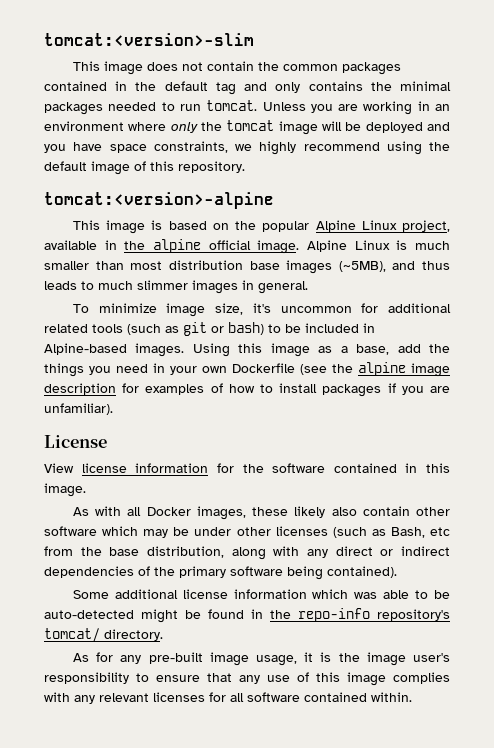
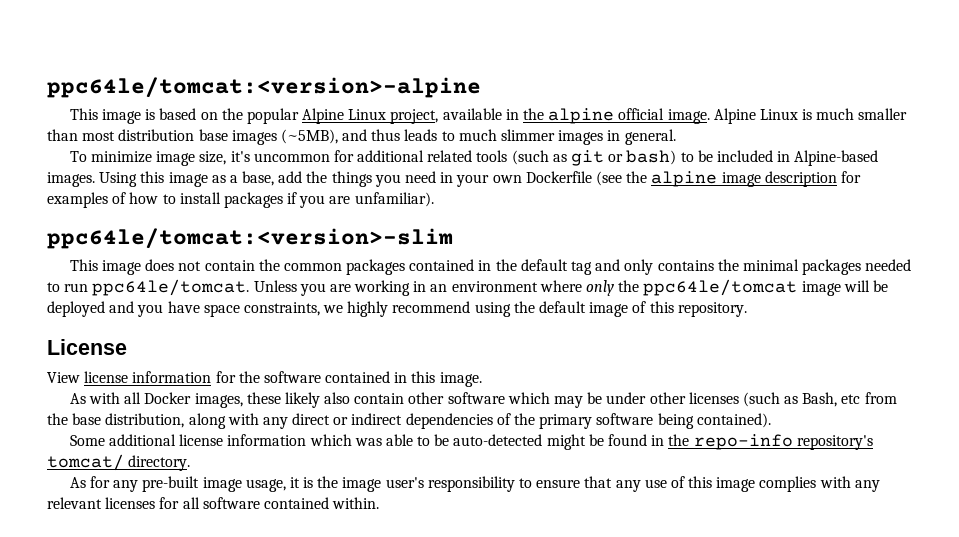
- tomcat:<version>-slim
- This image does not contain the common packages contained in the default tag and only contains the minimal packages needed to run tomcat. Unless you are working in an environment where only the tomcat image will be deployed and you have space constraints, we highly recommend using the default image of this repository.
- tomcat:<version>-alpine
+ ppc64le/tomcat:<version>-alpine
+ ppc64le/tomcat:<version>-slim
+ This image does not contain the common packages contained in the default tag and only contains the minimal packages needed to run ppc64le/tomcat. Unless you are working in an environment where only the ppc64le/tomcat image will be deployed and you have space constraints, we highly recommend using the default image of this repository.

